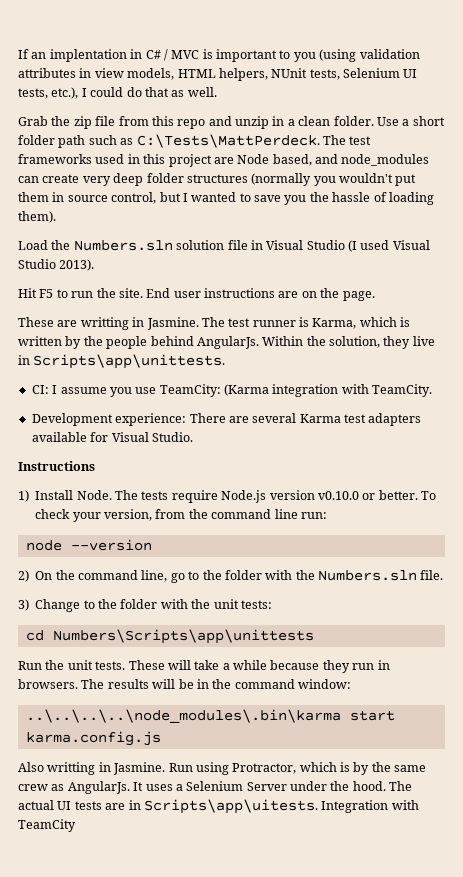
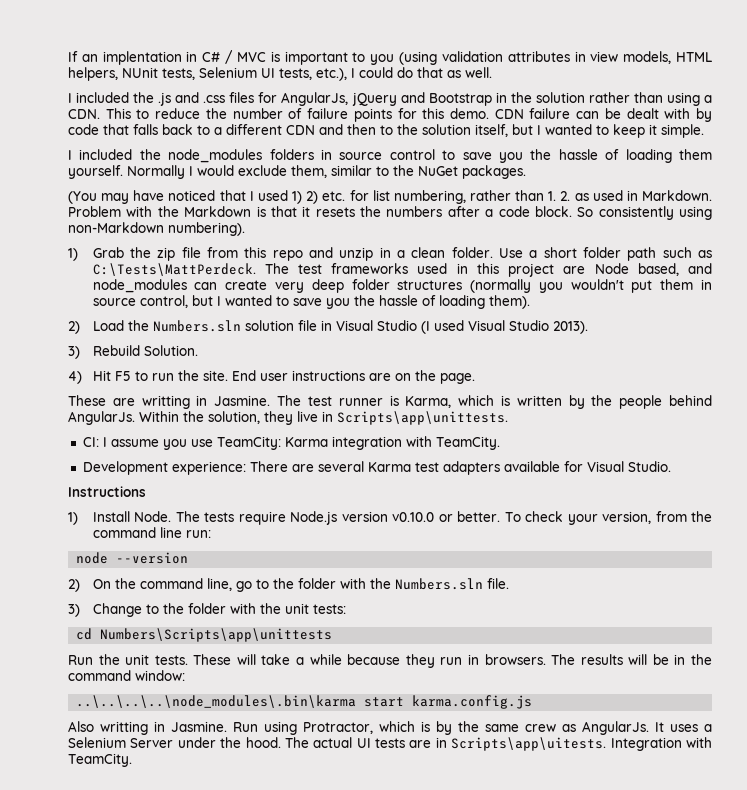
- Grab the zip file from this repo and unzip in a clean folder.
+ I included the .js and .css files for AngularJs, jQuery and Bootstrap in the solution rather than using a CDN. This to reduce the number of failure points for this demo. CDN failure can be dealt with by code that falls back to a different CDN and then to the solution itself, but I wanted to keep it simple.
+ I included the node_modules folders in source control to save you the hassle of loading them yourself. Normally I would exclude them, similar to the NuGet packages.
+ (You may have noticed that I used 1) 2) etc. for list numbering, rather than 1. 2. as used in Markdown. Problem with the Markdown is that it resets the numbers after a code block. So consistently using non-Markdown numbering).
+ 1) Grab the zip file from this repo and unzip in a clean folder.
- Load the Numbers.sln solution file in Visual Studio (I used Visual Studio 2013).
+ 2) Load the Numbers.sln solution file in Visual Studio (I used Visual Studio 2013).
- Hit F5 to run the site.
+ 3) Rebuild Solution.
+ 4) Hit F5 to run the site.
- CI: I assume you use TeamCity: (Karma integration with TeamCity.
+ CI: I assume you use TeamCity: Karma integration with TeamCity.
- Integration with TeamCity
+ Integration with TeamCity.

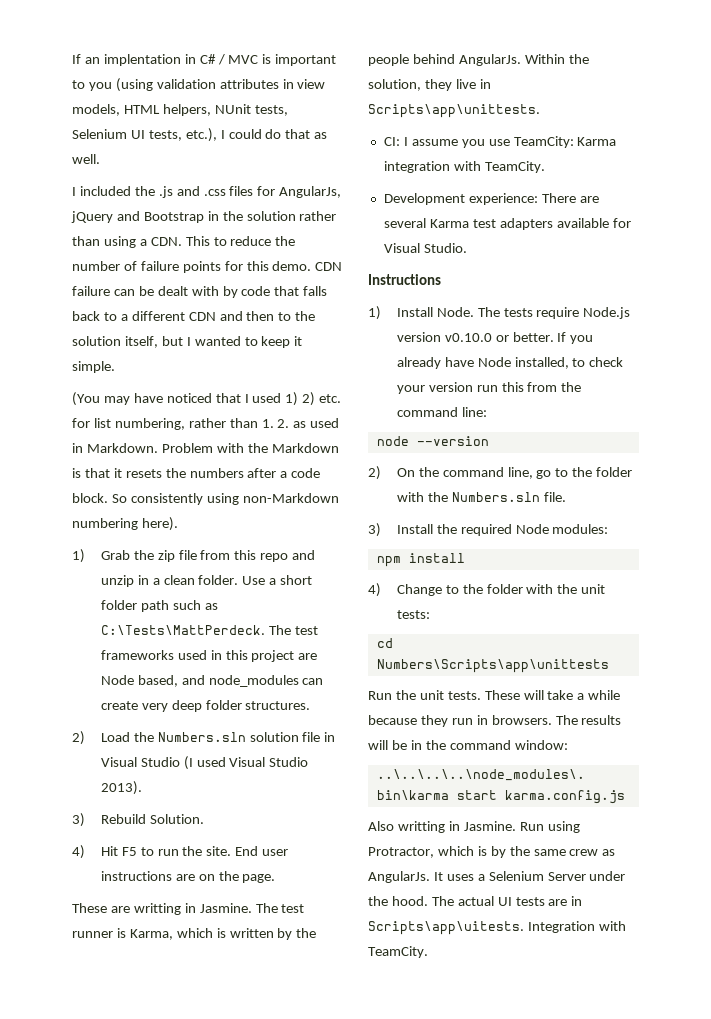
- I included the node_modules folders in source control to save you the hassle of loading them yourself. Normally I would exclude them, similar to the NuGet packages.
- So consistently using non-Markdown numbering).
+ So consistently using non-Markdown numbering here).
- The test frameworks used in this project are Node based, and node_modules can create very deep folder structures (normally you wouldn't put them in source control, but I wanted to save you the hassle of loading them).
+ The test frameworks used in this project are Node based, and node_modules can create very deep folder structures.
- To check your version, from the command line run:
+ If you already have Node installed, to check your version run this from the command line:
- 3) Change to the folder with the unit tests:
+ 3) Install the required Node modules:
+ npm install
+ 4) Change to the folder with the unit tests:

